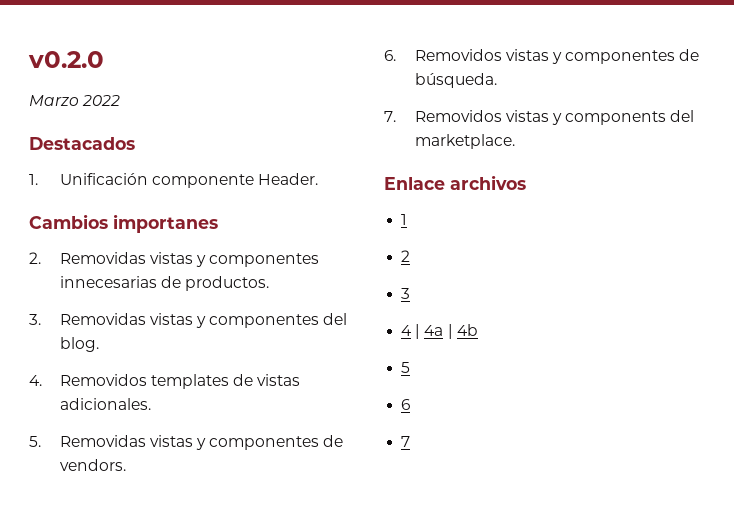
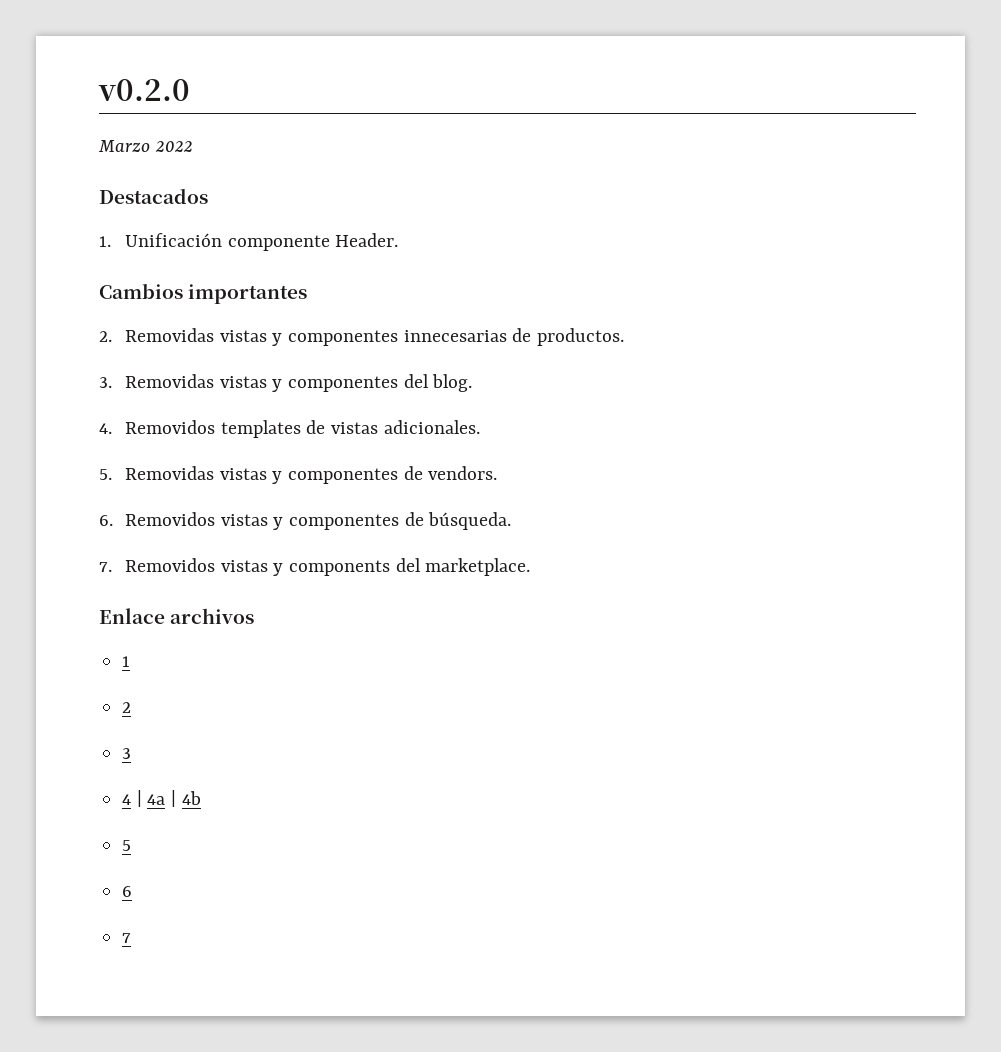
- Cambios importanes
+ Cambios importantes

